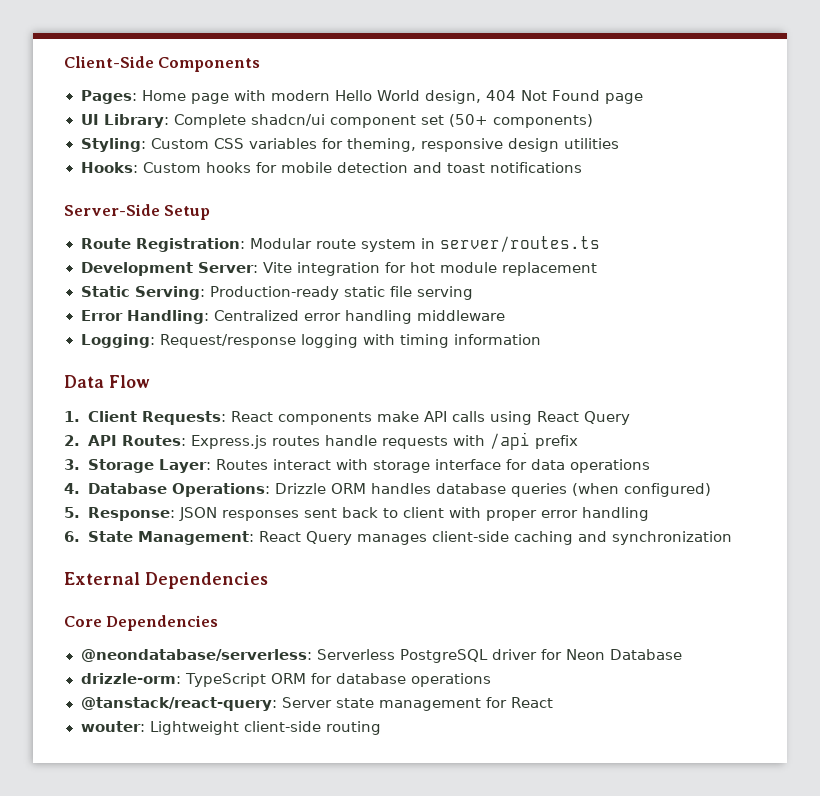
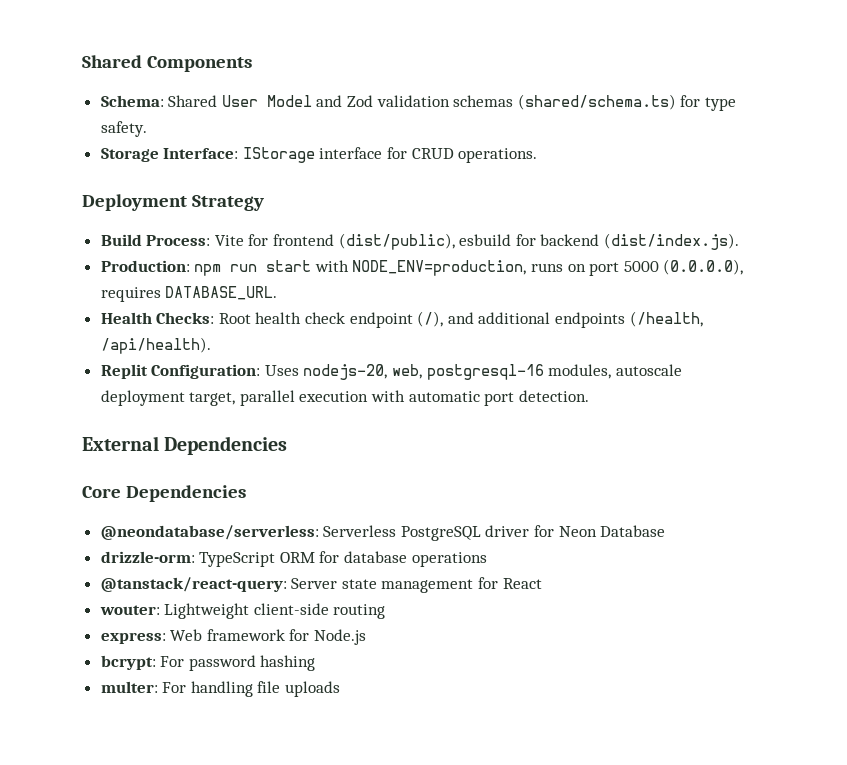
- Client-Side Components
+ Shared Components
- Pages: Home page with modern Hello World design, 404 Not Found page
- UI Library: Complete shadcn/ui component set (50+ components)
- Styling: Custom CSS variables for theming, responsive design utilities
- Hooks: Custom hooks for mobile detection and toast notifications
- Server-Side Setup
- Route Registration: Modular route system in server/routes.ts
- Development Server: Vite integration for hot module replacement
- Static Serving: Production-ready static file serving
- Error Handling: Centralized error handling middleware
- Logging: Request/response logging with timing information
- Data Flow
- 1. Client Requests: React components make API calls using React Query
- 2. API Routes: Express.js routes handle requests with /api prefix
- 3. Storage Layer: Routes interact with storage interface for data operations
- 4. Database Operations: Drizzle ORM handles database queries (when configured)
- 5. Response: JSON responses sent back to client with proper error handling
- 6. State Management: React Query manages client-side caching and synchronization
+ Schema: Shared User Model and Zod validation schemas (shared/schema.ts) for type safety.
+ Storage Interface: IStorage interface for CRUD operations.
+ Deployment Strategy
+ Build Process: Vite for frontend (dist/public), esbuild for backend (dist/index.js).
+ Production: npm run start with NODE_ENV=production, runs on port 5000 (0.0.0.0), requires DATABASE_URL.
+ Health Checks: Root health check endpoint (/), and additional endpoints (/health, /api/health).
+ Replit Configuration: Uses nodejs-20, web, postgresql-16 modules, autoscale deployment target, parallel execution with automatic port detection.
+ express: Web framework for Node.js
+ bcrypt: For password hashing
+ multer: For handling file uploads

